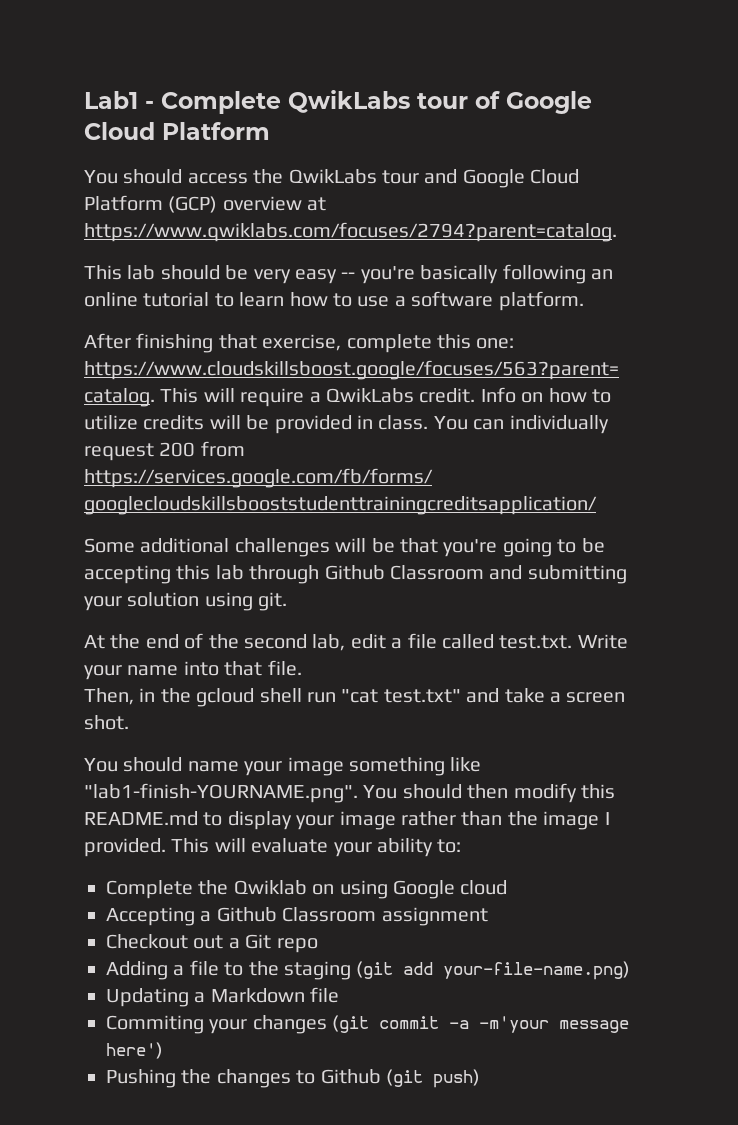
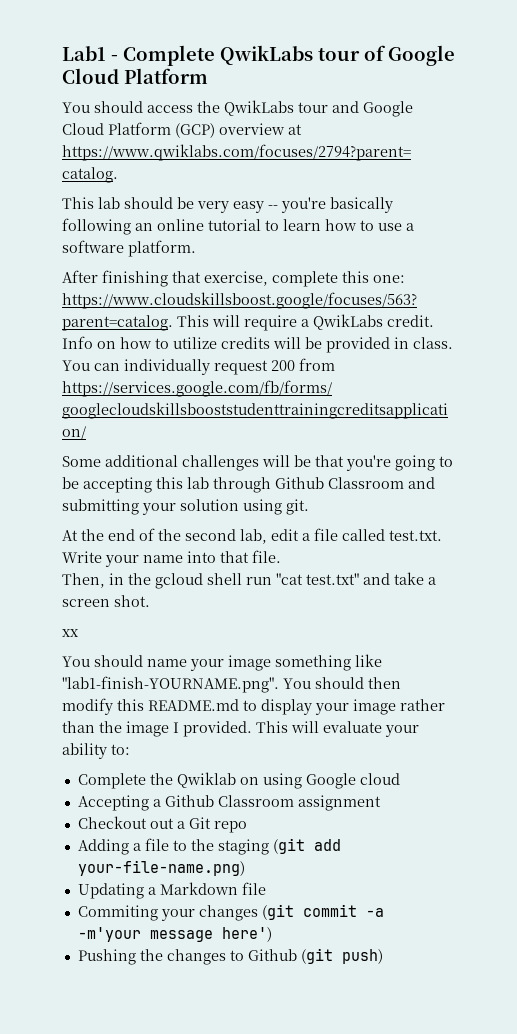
+ xx

